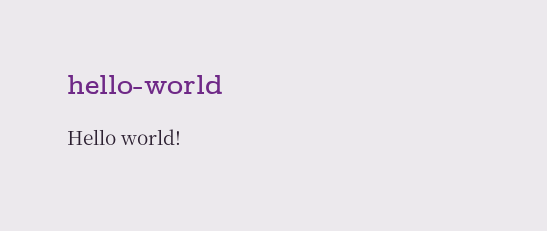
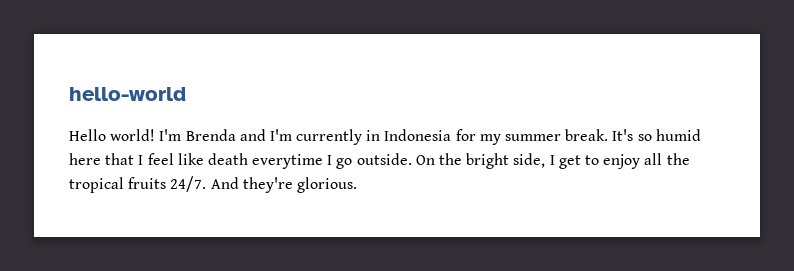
+ I'm Brenda and I'm currently in Indonesia for my summer break. It's so humid here that I feel like death everytime I go outside. On the bright side, I get to enjoy all the tropical fruits 24/7. And they're glorious.

